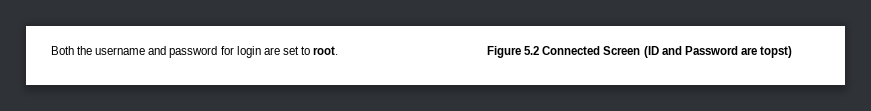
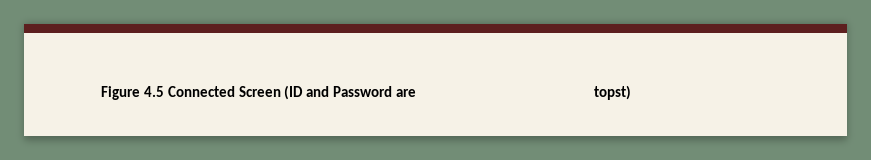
- Both the username and password for login are set to root.
- Figure 5.2 Connected Screen (ID and Password are topst)
+ Figure 4.5 Connected Screen (ID and Password are topst)

